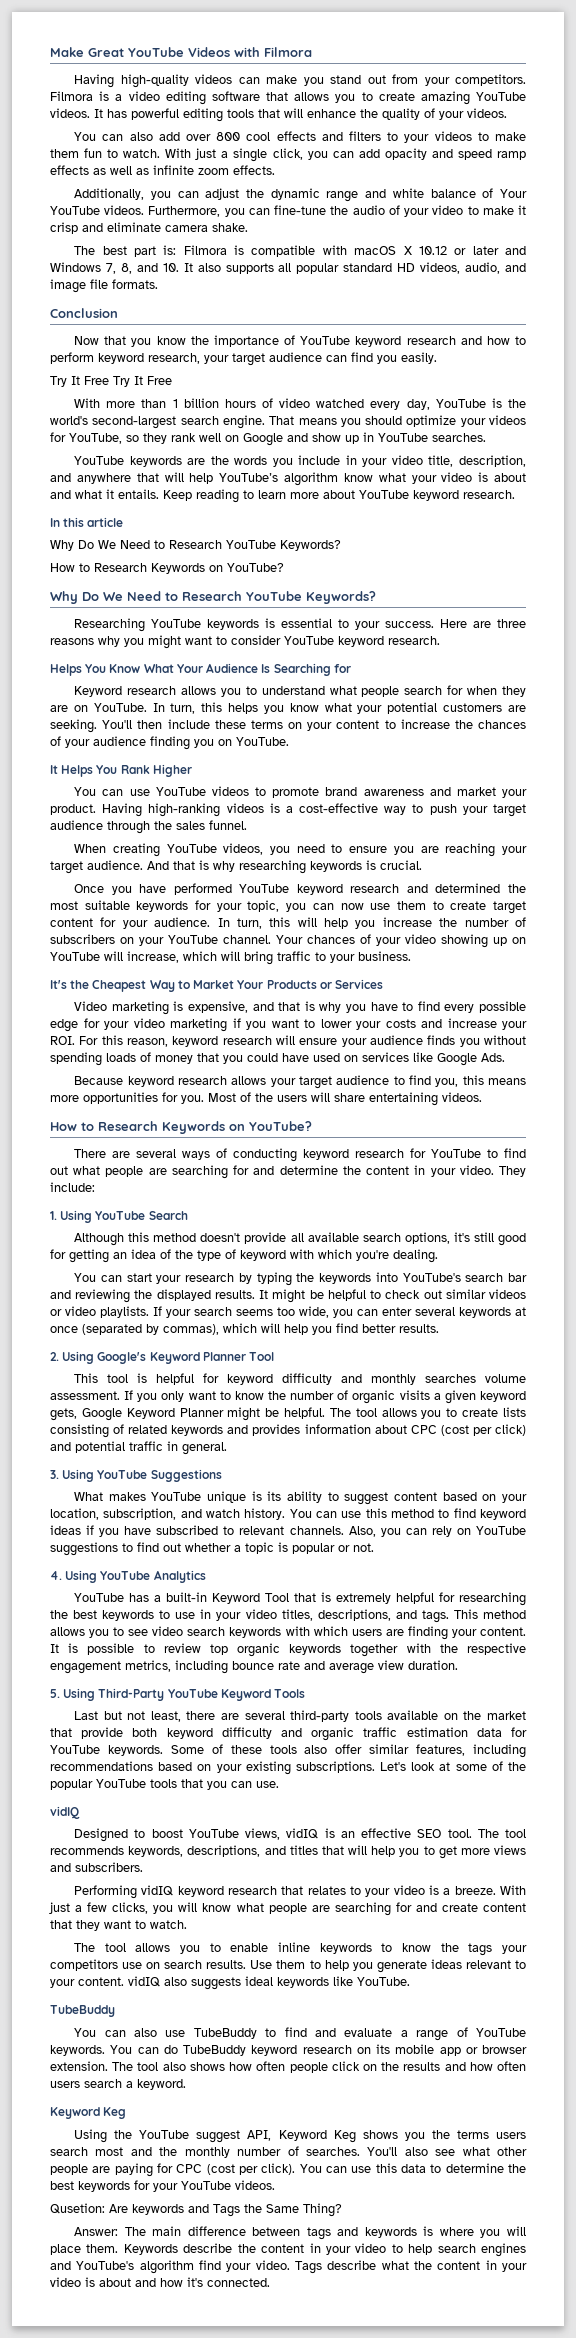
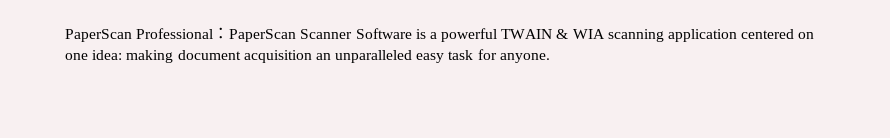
- Make Great YouTube Videos with Filmora
- Having high-quality videos can make you stand out from your competitors. Filmora is a video editing software that allows you to create amazing YouTube videos. It has powerful editing tools that will enhance the quality of your videos.
- You can also add over 800 cool effects and filters to your videos to make them fun to watch. With just a single click, you can add opacity and speed ramp effects as well as infinite zoom effects.
- Additionally, you can adjust the dynamic range and white balance of Your YouTube videos. Furthermore, you can fine-tune the audio of your video to make it crisp and eliminate camera shake.
- The best part is: Filmora is compatible with macOS X 10.12 or later and Windows 7, 8, and 10. It also supports all popular standard HD videos, audio, and image file formats.
- Conclusion
- Now that you know the importance of YouTube keyword research and how to perform keyword research, your target audience can find you easily.
- Try It Free Try It Free
- With more than 1 billion hours of video watched every day, YouTube is the world's second-largest search engine. That means you should optimize your videos for YouTube, so they rank well on Google and show up in YouTube searches.
- YouTube keywords are the words you include in your video title, description, and anywhere that will help YouTube’s algorithm know what your video is about and what it entails. Keep reading to learn more about YouTube keyword research.
- In this article
- Why Do We Need to Research YouTube Keywords?
- How to Research Keywords on YouTube?
- Why Do We Need to Research YouTube Keywords?
- Researching YouTube keywords is essential to your success. Here are three reasons why you might want to consider YouTube keyword research.
- Helps You Know What Your Audience Is Searching for
- Keyword research allows you to understand what people search for when they are on YouTube. In turn, this helps you know what your potential customers are seeking. You'll then include these terms on your content to increase the chances of your audience finding you on YouTube.
- It Helps You Rank Higher
- You can use YouTube videos to promote brand awareness and market your product. Having high-ranking videos is a cost-effective way to push your target audience through the sales funnel.
- When creating YouTube videos, you need to ensure you are reaching your target audience. And that is why researching keywords is crucial.
- Once you have performed YouTube keyword research and determined the most suitable keywords for your topic, you can now use them to create target content for your audience. In turn, this will help you increase the number of subscribers on your YouTube channel. Your chances of your video showing up on YouTube will increase, which will bring traffic to your business.
- It's the Cheapest Way to Market Your Products or Services
- Video marketing is expensive, and that is why you have to find every possible edge for your video marketing if you want to lower your costs and increase your ROI. For this reason, keyword research will ensure your audience finds you without spending loads of money that you could have used on services like Google Ads.
- Because keyword research allows your target audience to find you, this means more opportunities for you. Most of the users will share entertaining videos.
- How to Research Keywords on YouTube?
- There are several ways of conducting keyword research for YouTube to find out what people are searching for and determine the content in your video. They include:
- 1. Using YouTube Search
- Although this method doesn't provide all available search options, it's still good for getting an idea of the type of keyword with which you're dealing.
- You can start your research by typing the keywords into YouTube's search bar and reviewing the displayed results. It might be helpful to check out similar videos or video playlists. If your search seems too wide, you can enter several keywords at once (separated by commas), which will help you find better results.
- 2. Using Google's Keyword Planner Tool
- This tool is helpful for keyword difficulty and monthly searches volume assessment. If you only want to know the number of organic visits a given keyword gets, Google Keyword Planner might be helpful. The tool allows you to create lists consisting of related keywords and provides information about CPC (cost per click) and potential traffic in general.
- 3. Using YouTube Suggestions
- What makes YouTube unique is its ability to suggest content based on your location, subscription, and watch history. You can use this method to find keyword ideas if you have subscribed to relevant channels. Also, you can rely on YouTube suggestions to find out whether a topic is popular or not.
- 4. Using YouTube Analytics
- YouTube has a built-in Keyword Tool that is extremely helpful for researching the best keywords to use in your video titles, descriptions, and tags. This method allows you to see video search keywords with which users are finding your content. It is possible to review top organic keywords together with the respective engagement metrics, including bounce rate and average view duration.
- 5. Using Third-Party YouTube Keyword Tools
- Last but not least, there are several third-party tools available on the market that provide both keyword difficulty and organic traffic estimation data for YouTube keywords. Some of these tools also offer similar features, including recommendations based on your existing subscriptions. Let's look at some of the popular YouTube tools that you can use.
- vidIQ
- Designed to boost YouTube views, vidIQ is an effective SEO tool. The tool recommends keywords, descriptions, and titles that will help you to get more views and subscribers.
- Performing vidIQ keyword research that relates to your video is a breeze. With just a few clicks, you will know what people are searching for and create content that they want to watch.
- The tool allows you to enable inline keywords to know the tags your competitors use on search results. Use them to help you generate ideas relevant to your content. vidIQ also suggests ideal keywords like YouTube.
- TubeBuddy
- You can also use TubeBuddy to find and evaluate a range of YouTube keywords. You can do TubeBuddy keyword research on its mobile app or browser extension. The tool also shows how often people click on the results and how often users search a keyword.
- Keyword Keg
- Using the YouTube suggest API, Keyword Keg shows you the terms users search most and the monthly number of searches. You'll also see what other people are paying for CPC (cost per click). You can use this data to determine the best keywords for your YouTube videos.
- Qusetion: Are keywords and Tags the Same Thing?
- Answer: The main difference between tags and keywords is where you will place them. Keywords describe the content in your video to help search engines and YouTube's algorithm find your video. Tags describe what the content in your video is about and how it's connected.
+ PaperScan Professional：PaperScan Scanner Software is a powerful TWAIN & WIA scanning application centered on one idea: making document acquisition an unparalleled easy task for anyone.

